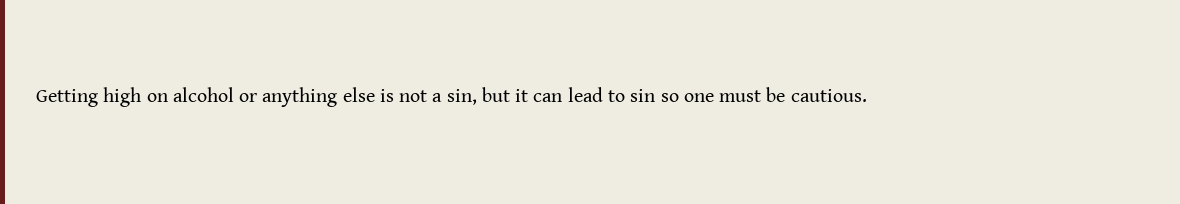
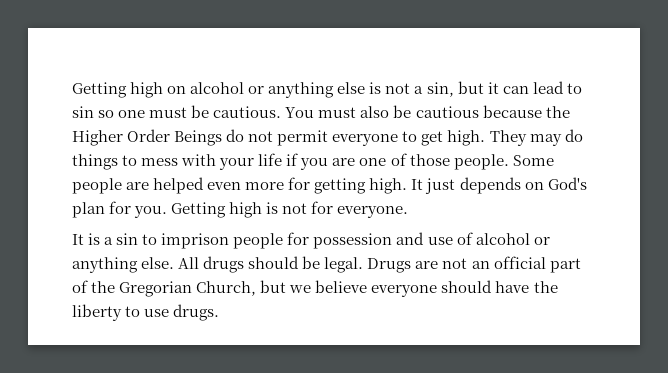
+ You must also be cautious because the Higher Order Beings do not permit everyone to get high. They may do things to mess with your life if you are one of those people. Some people are helped even more for getting high. It just depends on God's plan for you. Getting high is not for everyone.
+ It is a sin to imprison people for possession and use of alcohol or anything else. All drugs should be legal. Drugs are not an official part of the Gregorian Church, but we believe everyone should have the liberty to use drugs.

